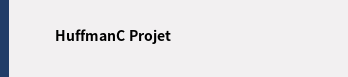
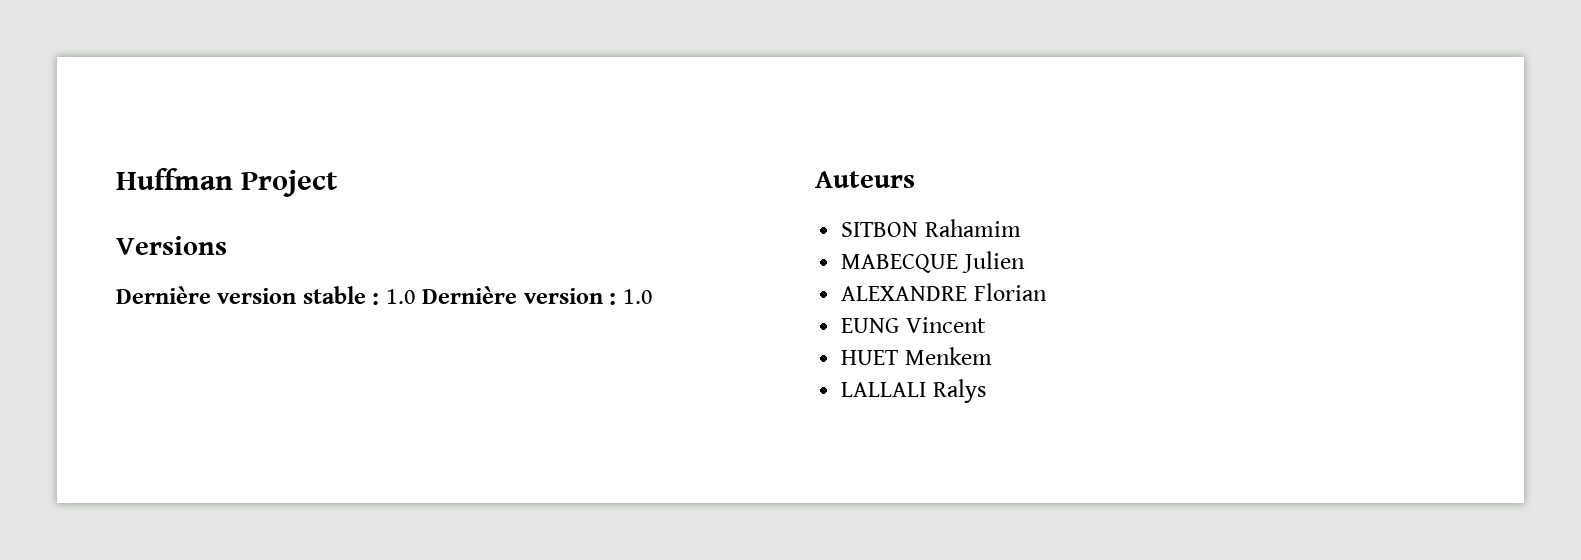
- HuffmanC Projet
+ Huffman Project
+ Versions
+ Dernière version stable : 1.0 Dernière version : 1.0
+ Auteurs
+ SITBON Rahamim
+ MABECQUE Julien
+ ALEXANDRE Florian
+ EUNG Vincent
+ HUET Menkem
+ LALLALI Ralys

